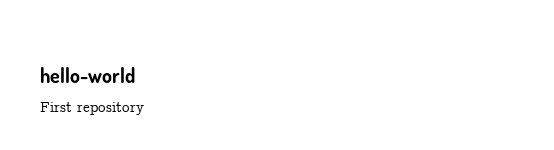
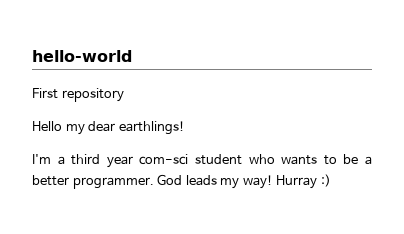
+ Hello my dear earthlings!
+ I'm a third year com-sci student who wants to be a better programmer. God leads my way! Hurray :)

